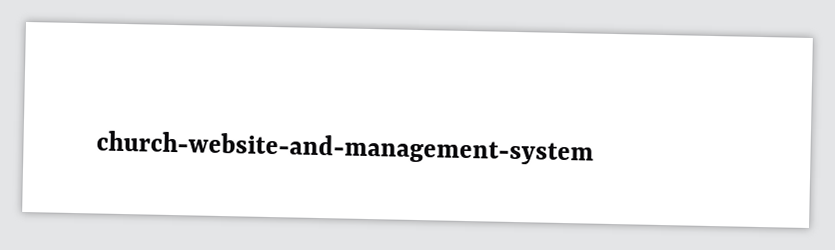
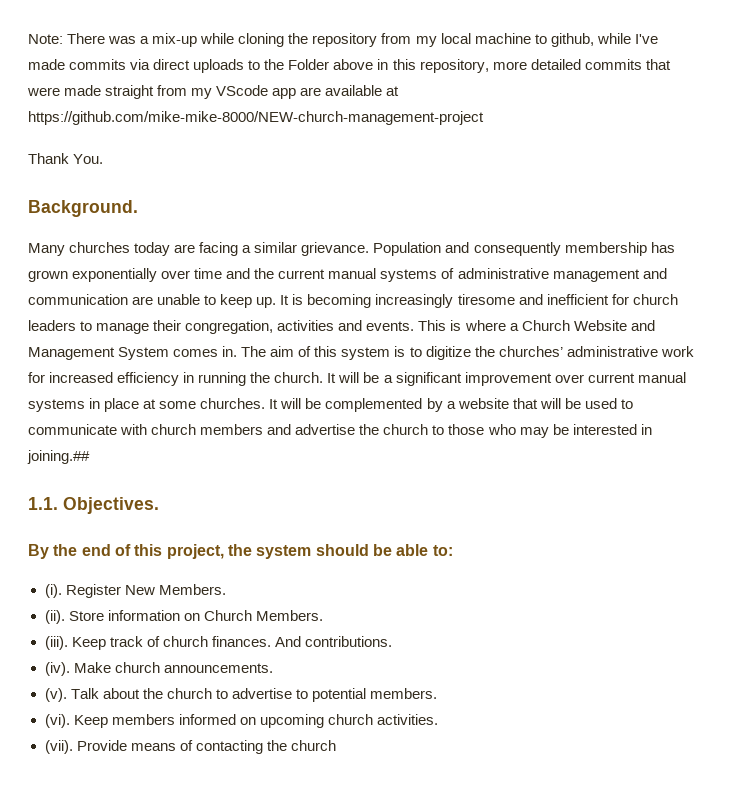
- church-website-and-management-system
+ Note: There was a mix-up while cloning the repository from my local machine to github, while I've made commits via direct uploads to the Folder above in this repository, more detailed commits that were made straight from my VScode app are available at https://github.com/mike-mike-8000/NEW-church-management-project
+ Thank You.
+ Background.
+ Many churches today are facing a similar grievance. Population and consequently membership has grown exponentially over time and the current manual systems of administrative management and communication are unable to keep up. It is becoming increasingly tiresome and inefficient for church leaders to manage their congregation, activities and events. This is where a Church Website and Management System comes in. The aim of this system is to digitize the churches’ administrative work for increased efficiency in running the church. It will be a significant improvement over current manual systems in place at some churches. It will be complemented by a website that will be used to communicate with church members and advertise the church to those who may be interested in joining.##
+ 1.1. Objectives.
+ By the end of this project, the system should be able to:
+ (i). Register New Members.
+ (ii). Store information on Church Members.
+ (iii). Keep track of church finances. And contributions.
+ (iv). Make church announcements.
+ (v). Talk about the church to advertise to potential members.
+ (vi). Keep members informed on upcoming church activities.
+ (vii). Provide means of contacting the church

